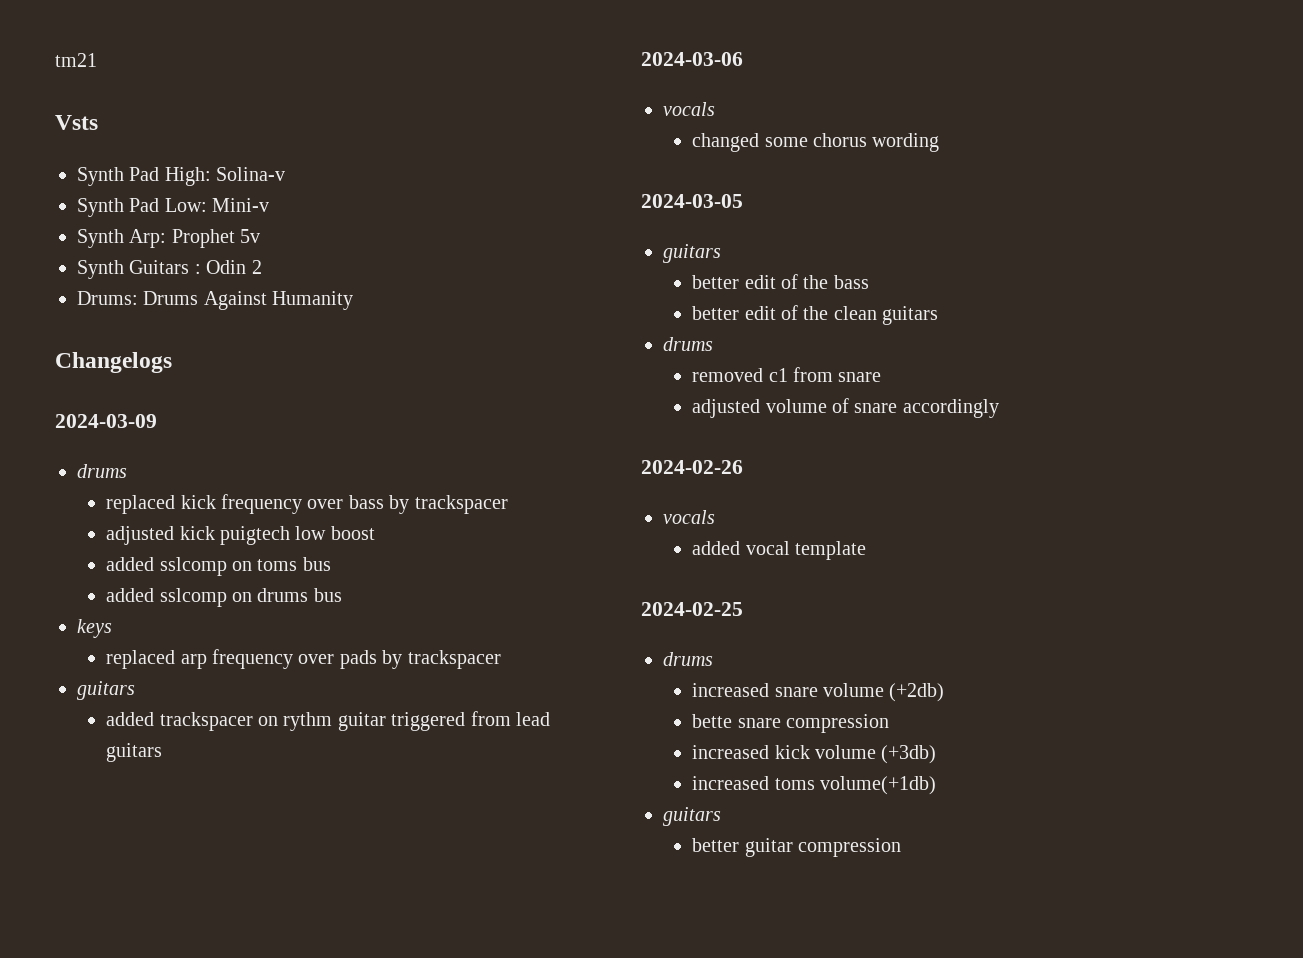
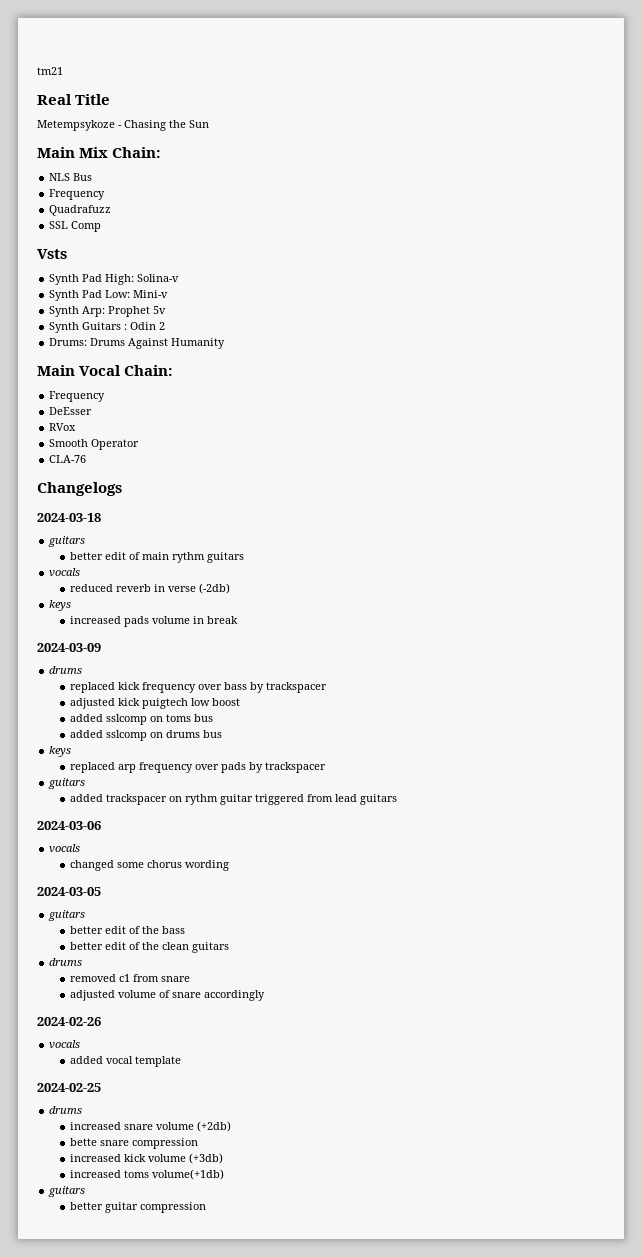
+ Real Title
+ Metempsykoze - Chasing the Sun
+ Main Mix Chain:
+ NLS Bus
+ Frequency
+ Quadrafuzz
+ SSL Comp
+ Main Vocal Chain:
+ Frequency
+ DeEsser
+ RVox
+ Smooth Operator
+ CLA-76
  Changelogs
+ 2024-03-18
+ guitars
+ better edit of main rythm guitars
+ vocals
+ reduced reverb in verse (-2db)
+ keys
+ increased pads volume in break

